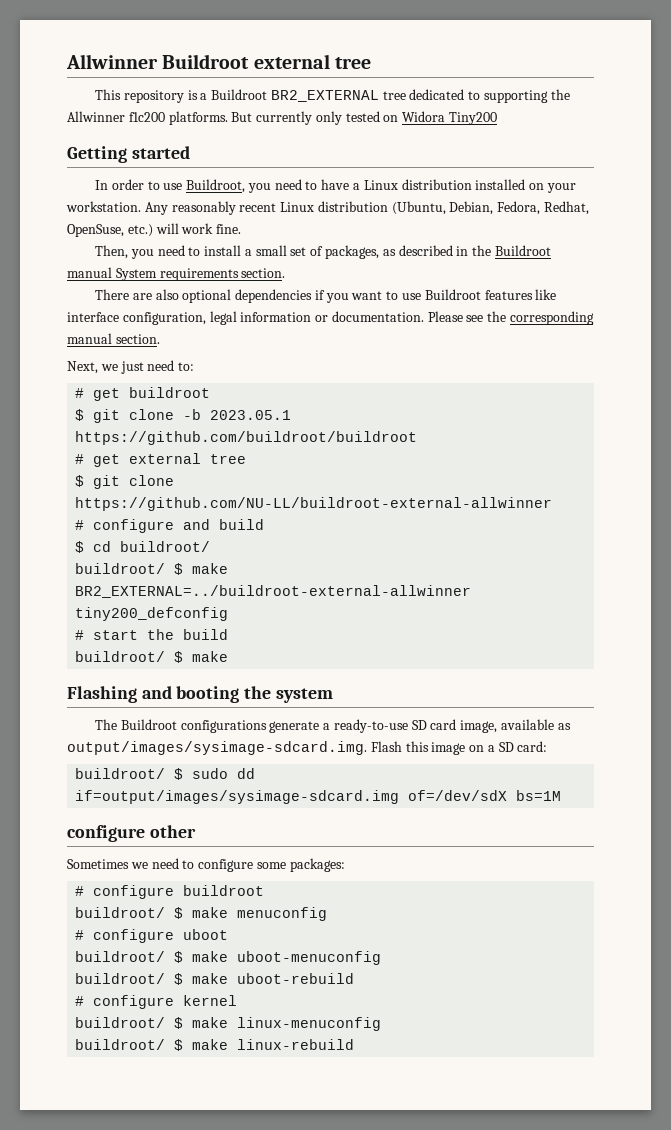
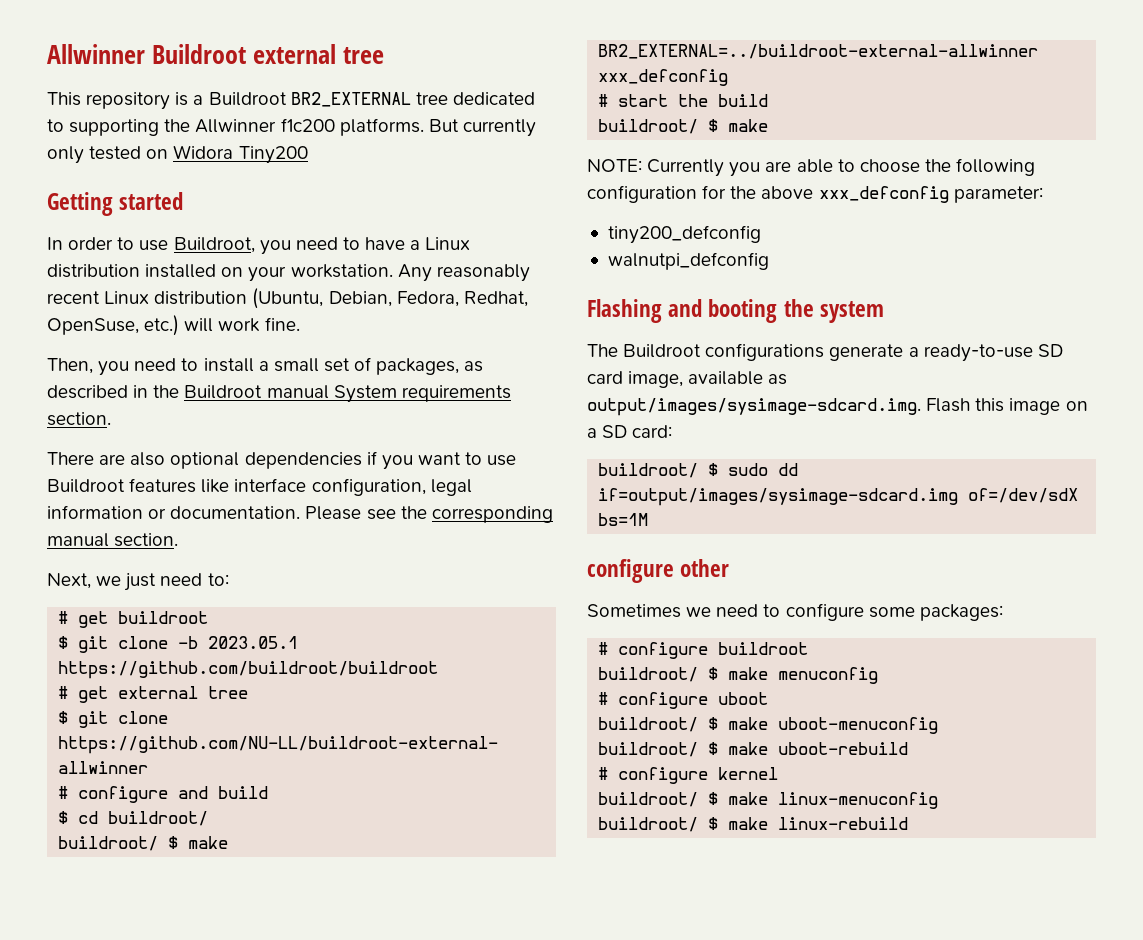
- buildroot/ $ make BR2_EXTERNAL=../buildroot-external-allwinner tiny200_defconfig
+ buildroot/ $ make BR2_EXTERNAL=../buildroot-external-allwinner xxx_defconfig
+ NOTE: Currently you are able to choose the following configuration for the above xxx_defconfig parameter:
+ tiny200_defconfig
+ walnutpi_defconfig

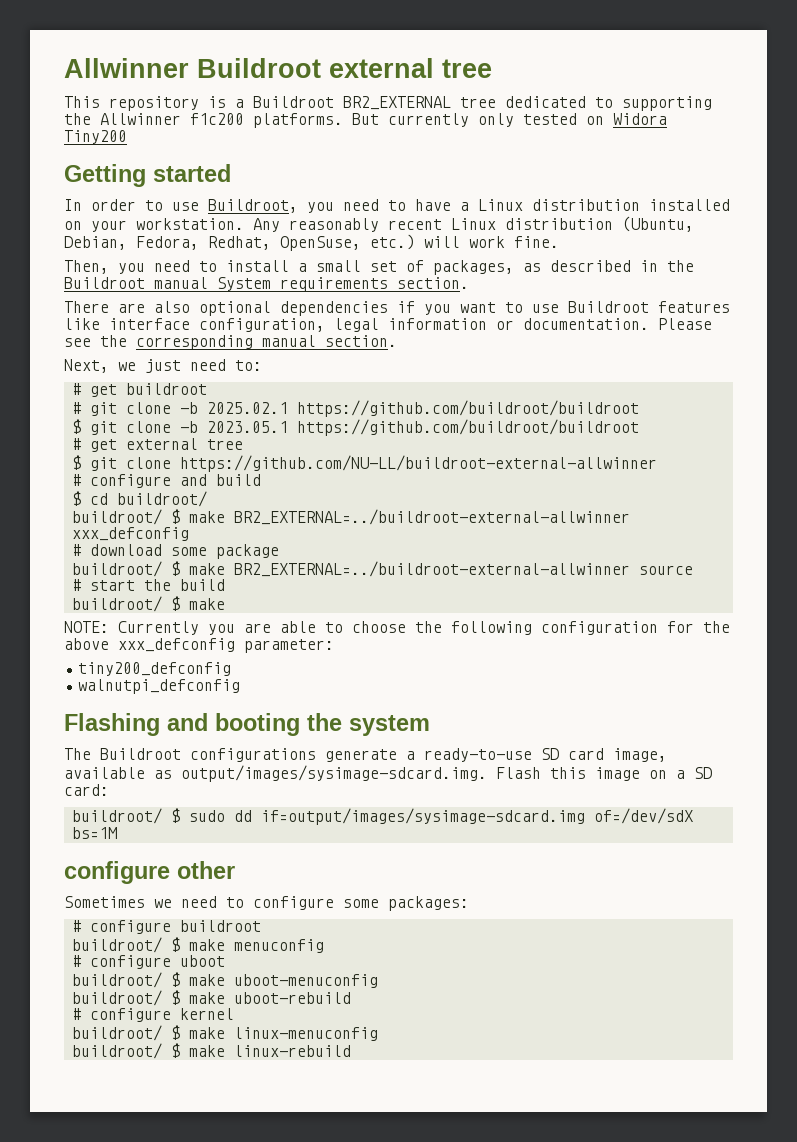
+ # git clone -b 2025.02.1 https://github.com/buildroot/buildroot
+ # download some package
+ buildroot/ $ make BR2_EXTERNAL=../buildroot-external-allwinner source

